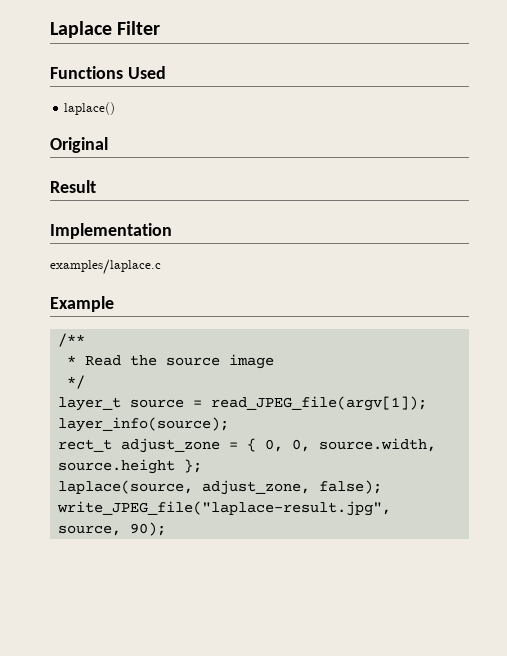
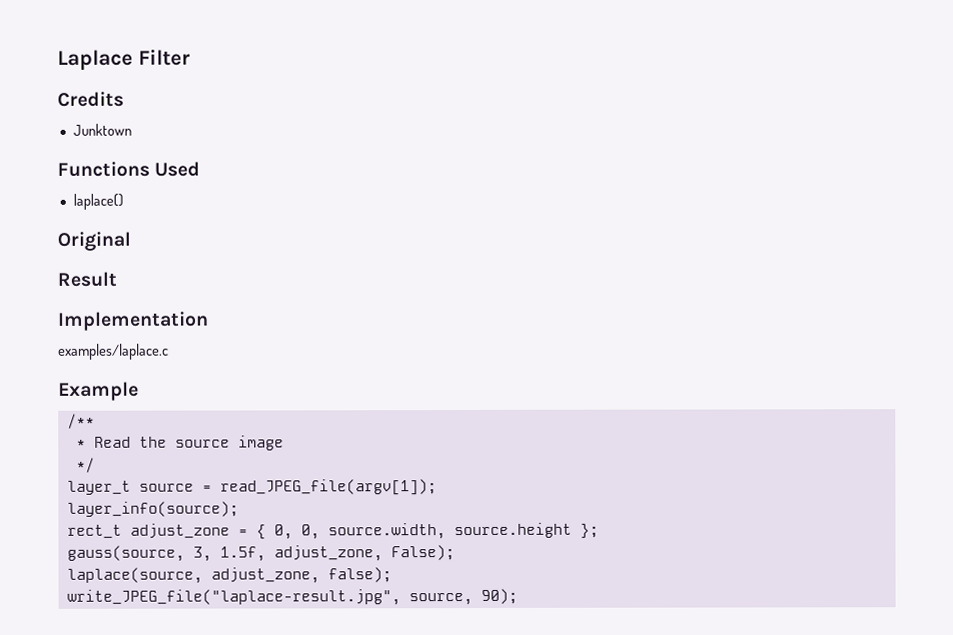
+ Credits
+ Junktown
+ gauss(source, 3, 1.5f, adjust_zone, False);

